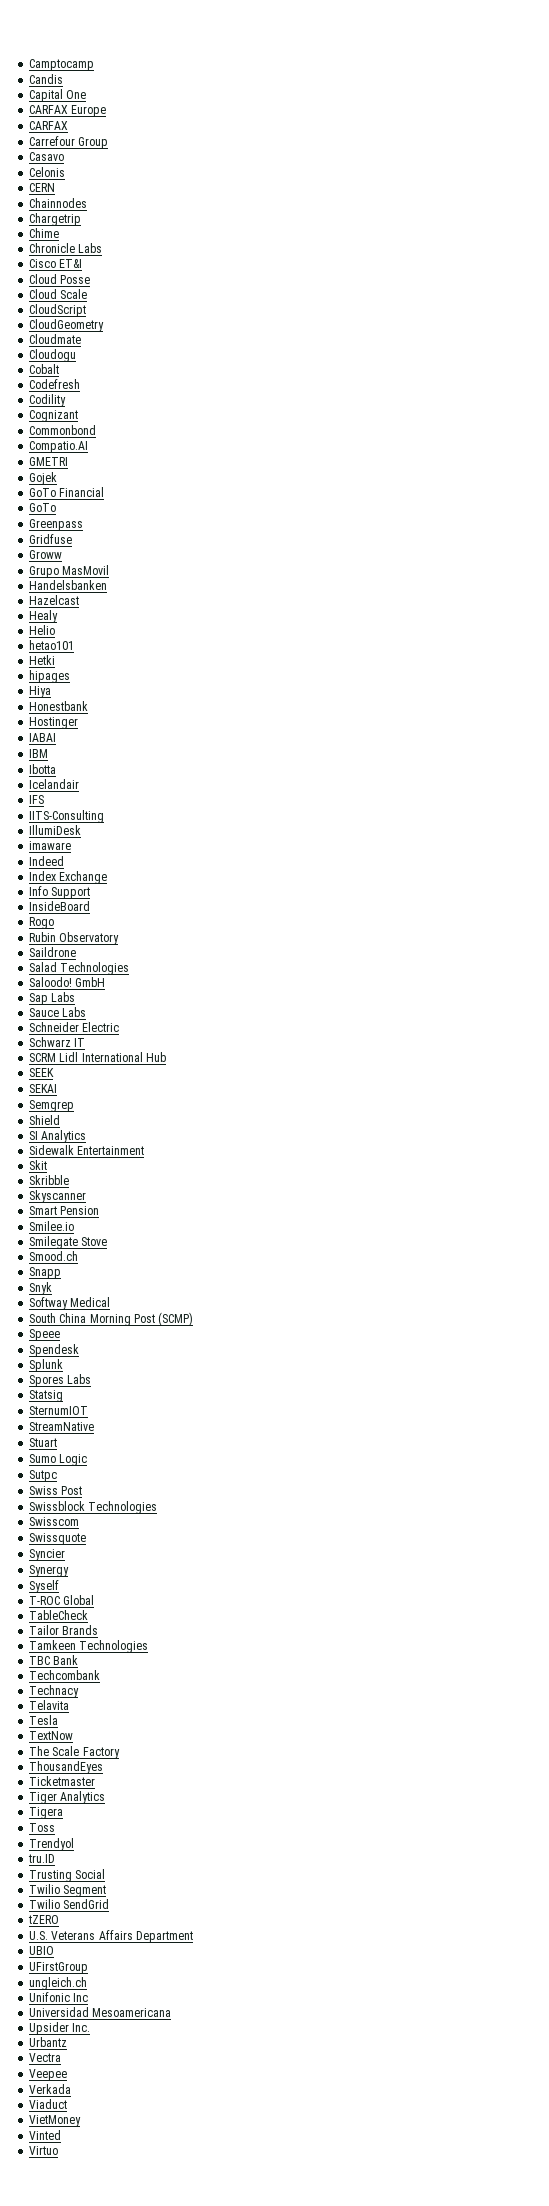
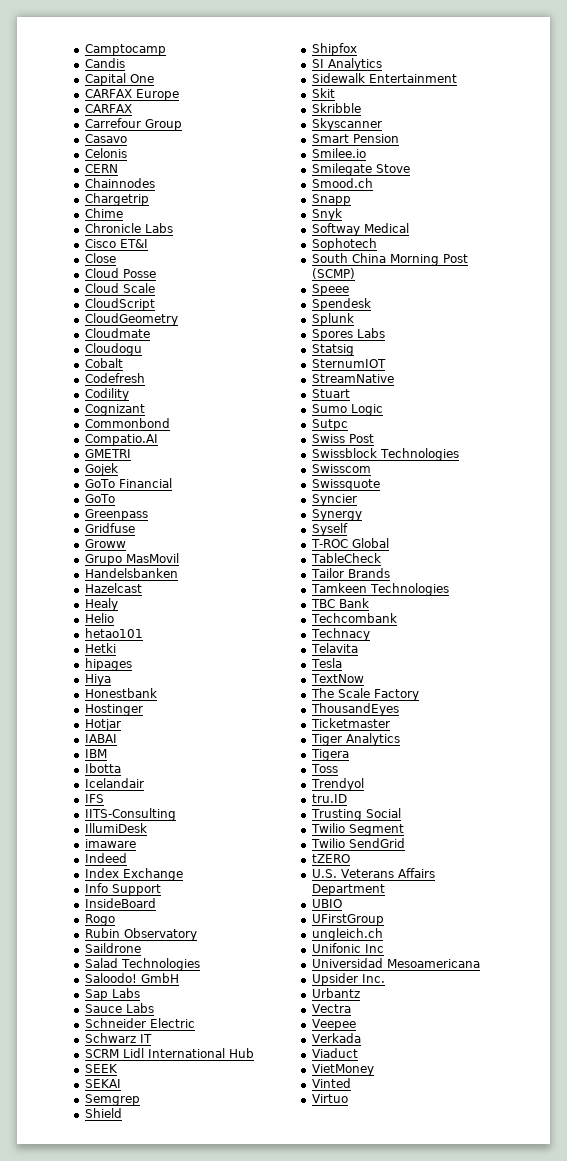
+ Close
+ Hotjar
+ Shipfox
+ Sophotech

